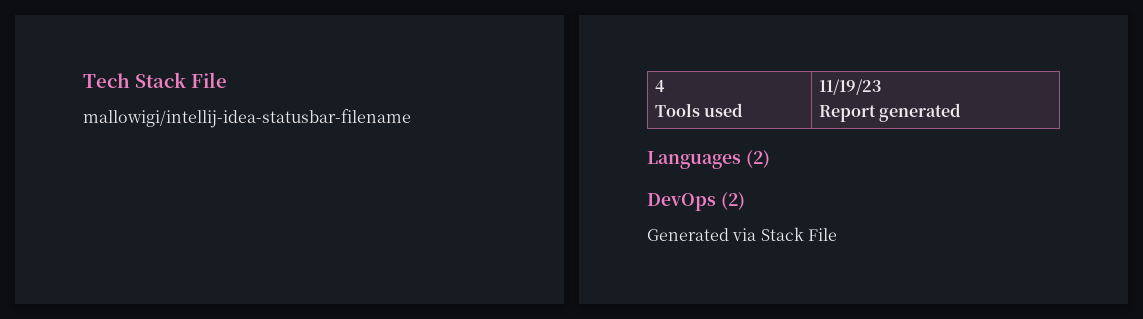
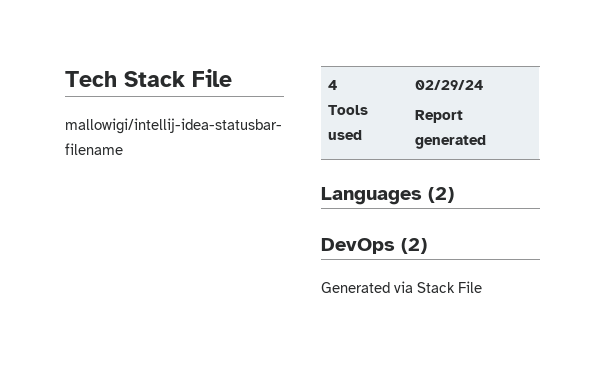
  4
- Tools used | 11/19/23
+ Tools used | 02/29/24

